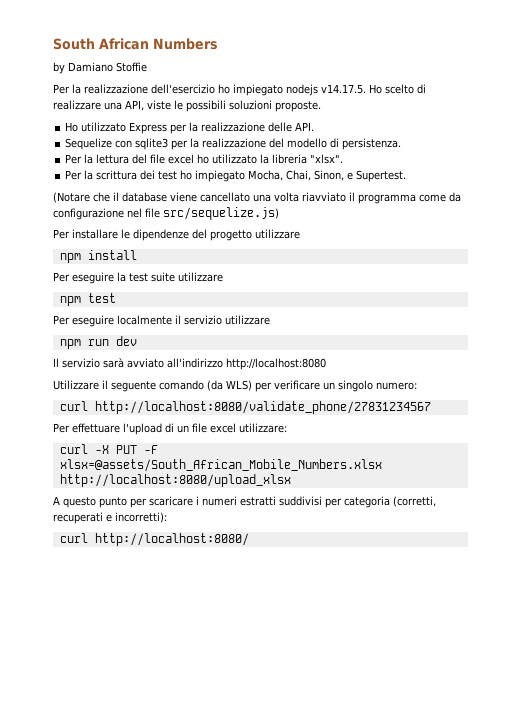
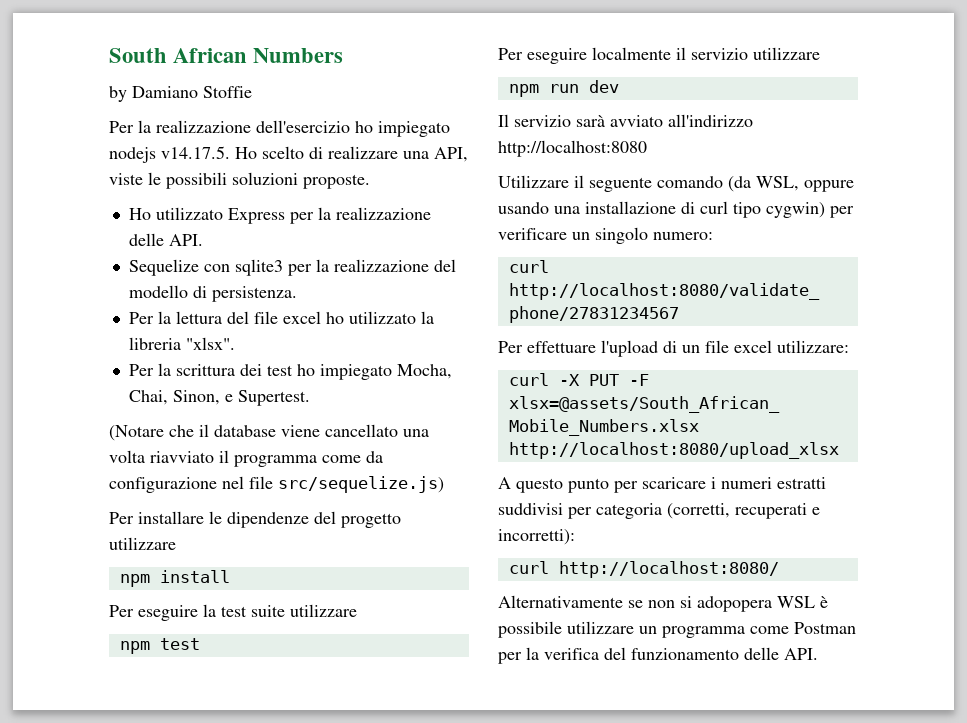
- Utilizzare il seguente comando (da WLS) per verificare un singolo numero:
+ Utilizzare il seguente comando (da WSL, oppure usando una installazione di curl tipo cygwin) per verificare un singolo numero:
+ Alternativamente se non si adopopera WSL è possibile utilizzare un programma come Postman per la verifica del funzionamento delle API.

